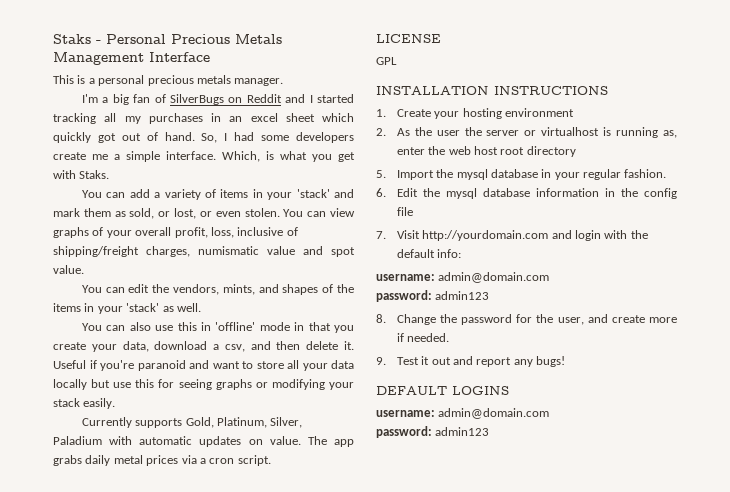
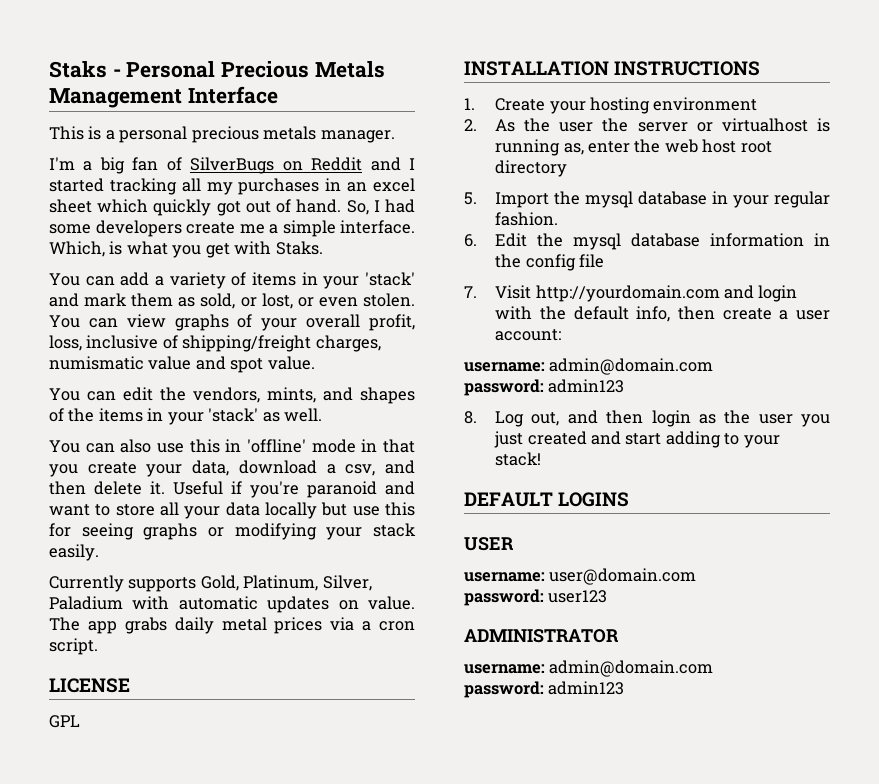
- 7. Visit http://yourdomain.com and login with the default info:
+ 7. Visit http://yourdomain.com and login with the default info, then create a user account:
- 8. Change the password for the user, and create more if needed.
- 9. Test it out and report any bugs!
+ 8. Log out, and then login as the user you just created and start adding to your stack!
  DEFAULT LOGINS
+ USER
+ username: user@domain.com
+ password: user123
+ ADMINISTRATOR

